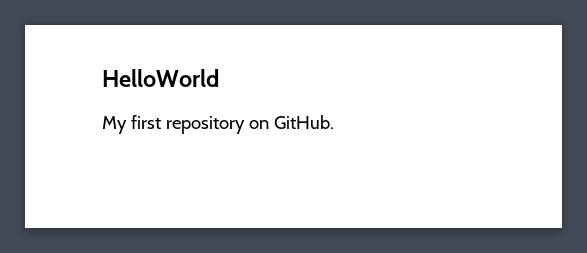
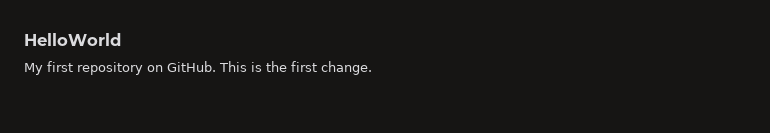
+ This is the first change.

